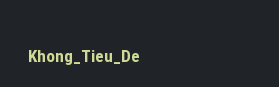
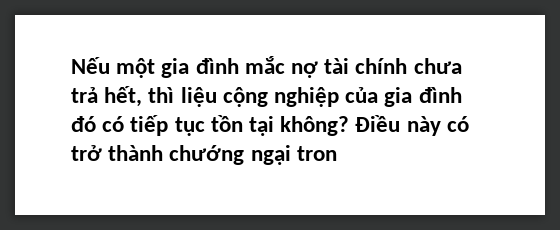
- Khong_Tieu_De
+ Nếu một gia đình mắc nợ tài chính chưa trả hết, thì liệu cộng nghiệp của gia đình đó có tiếp tục tồn tại không? Điều này có trở thành chướng ngại tron

